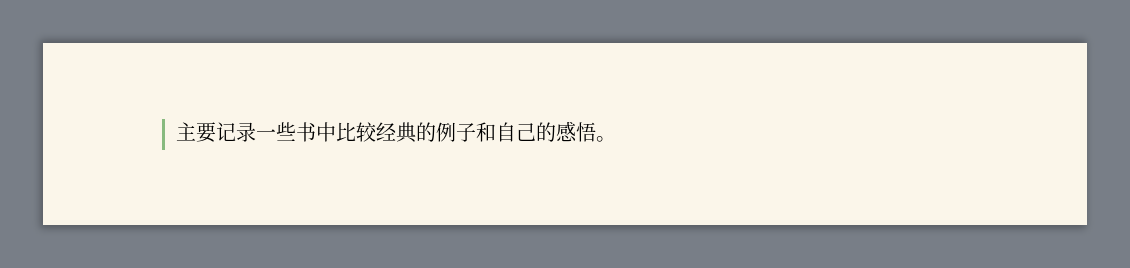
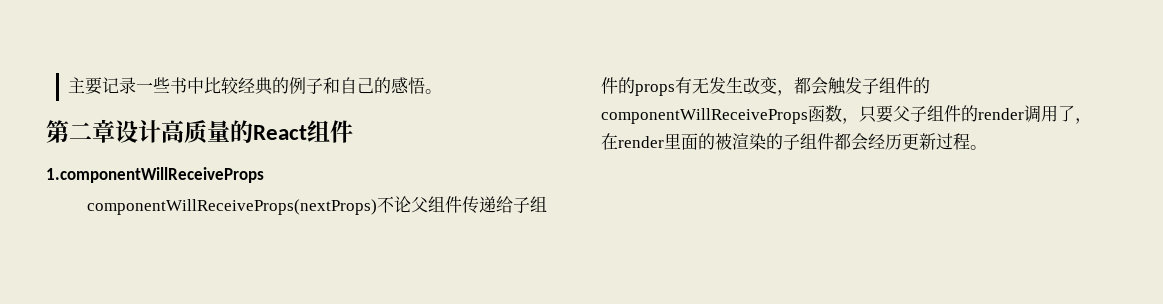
+ 第二章设计高质量的React组件
+ 1.componentWillReceiveProps
+ componentWillReceiveProps(nextProps)不论父组件传递给子组件的props有无发生改变，都会触发子组件的componentWillReceiveProps函数，只要父子组件的render调用了，在render里面的被渲染的子组件都会经历更新过程。

